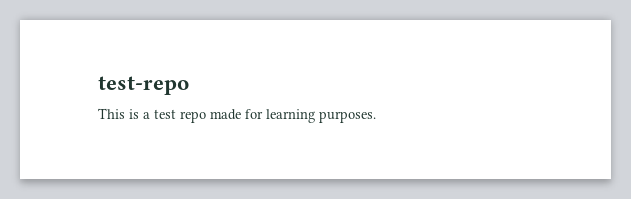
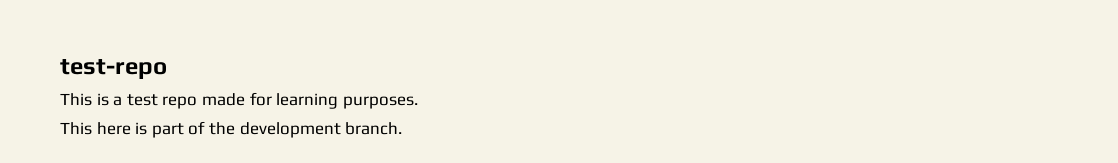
+ This here is part of the development branch.

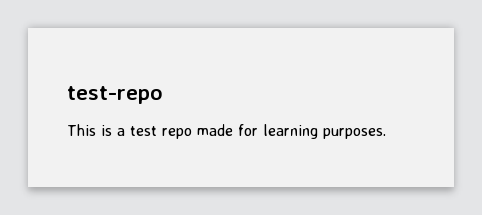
- This here is part of the development branch.

